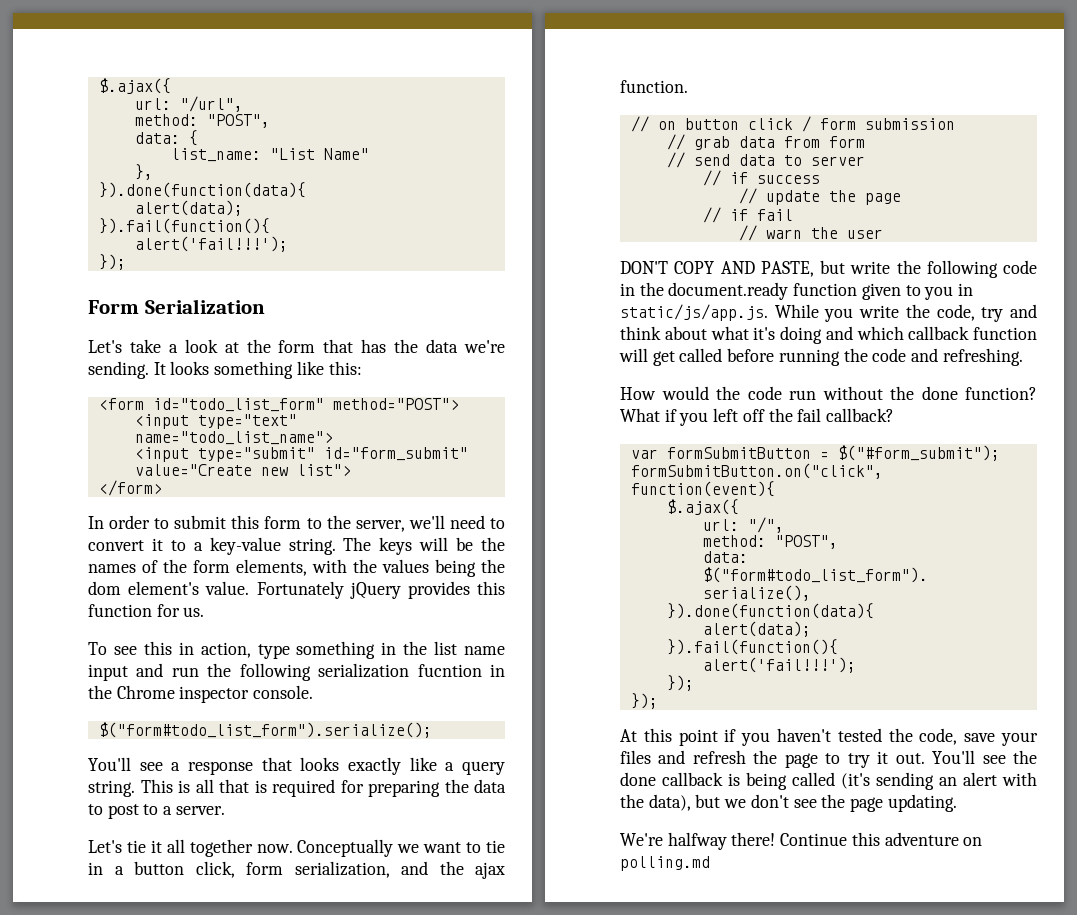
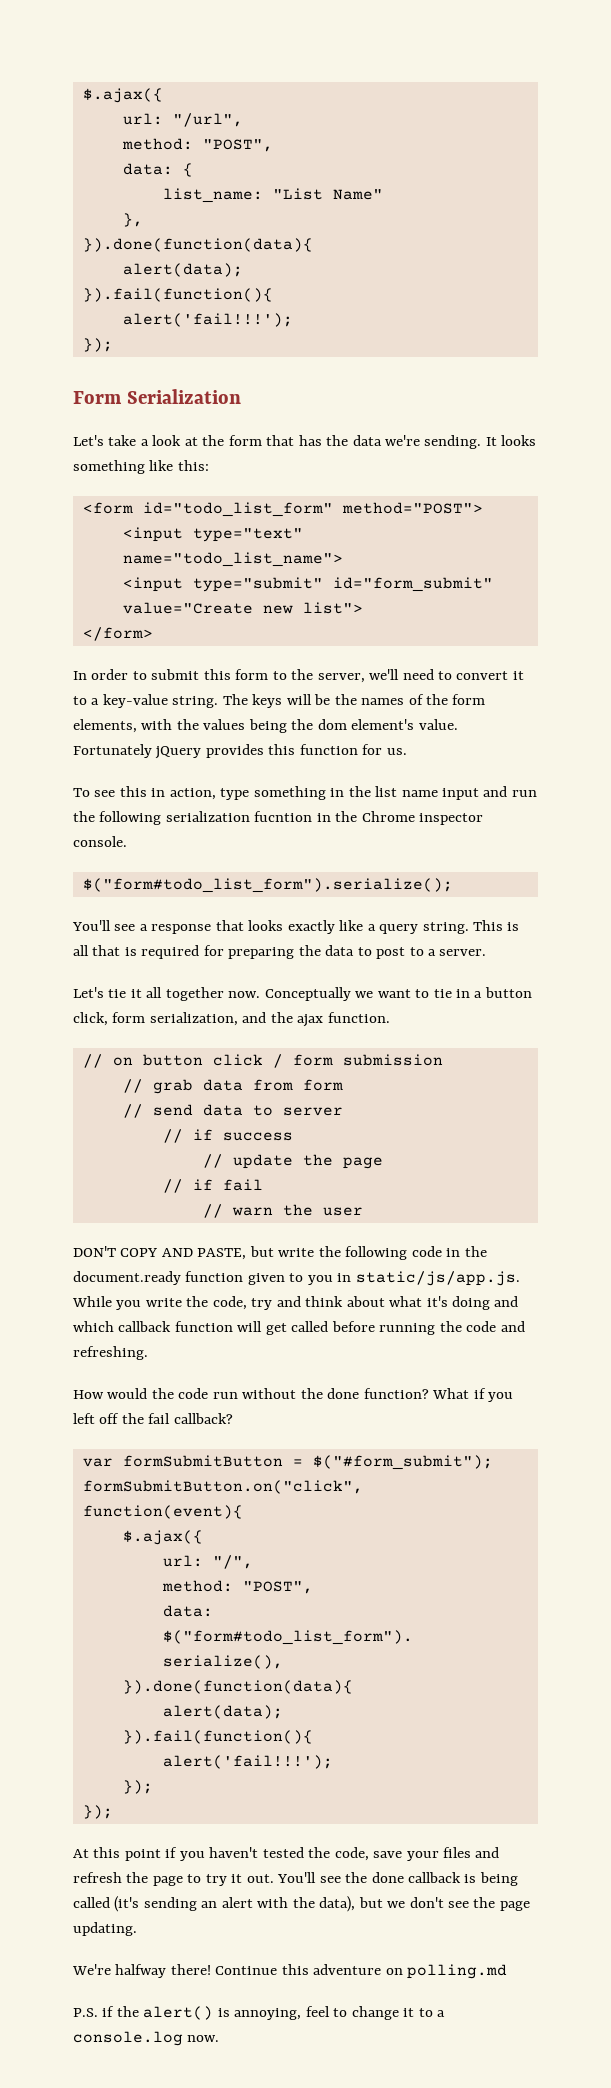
+ P.S. if the alert() is annoying, feel to change it to a console.log now.

